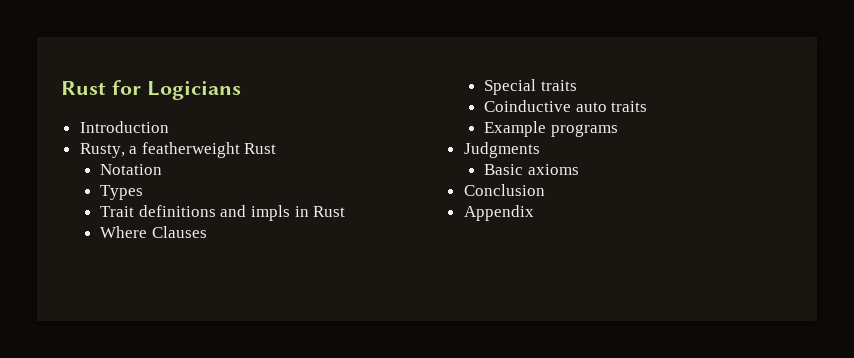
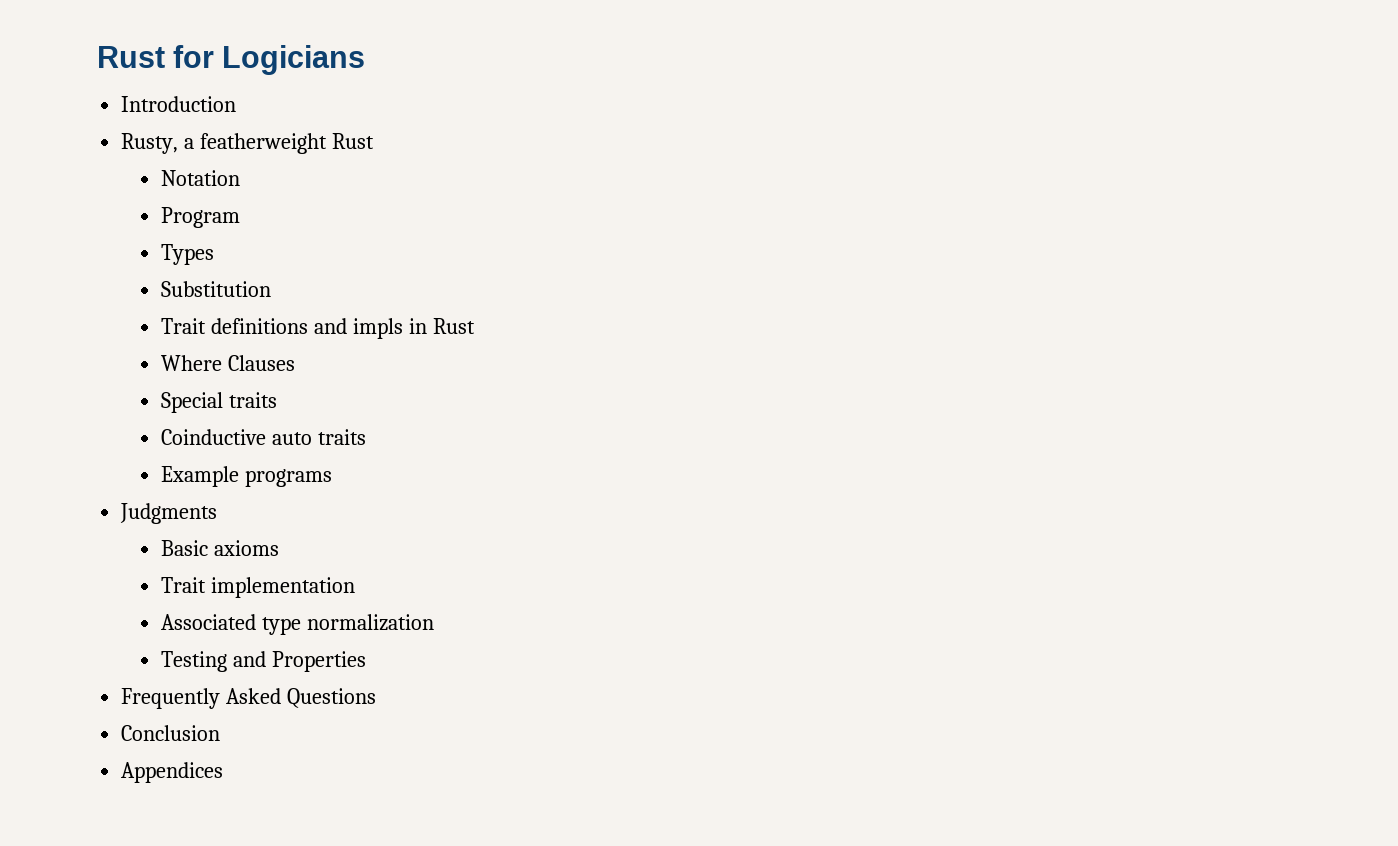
+ Program
+ Substitution
+ Trait implementation
+ Associated type normalization
+ Testing and Properties
+ Frequently Asked Questions
- Appendix
+ Appendices

